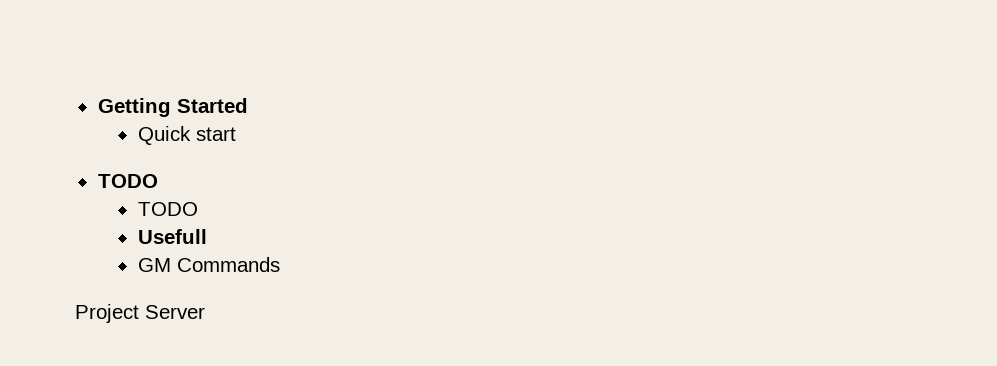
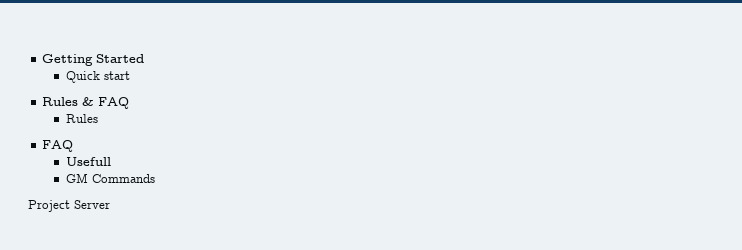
  Quick start
- TODO
- TODO
+ Rules & FAQ
+ Rules
+ FAQ

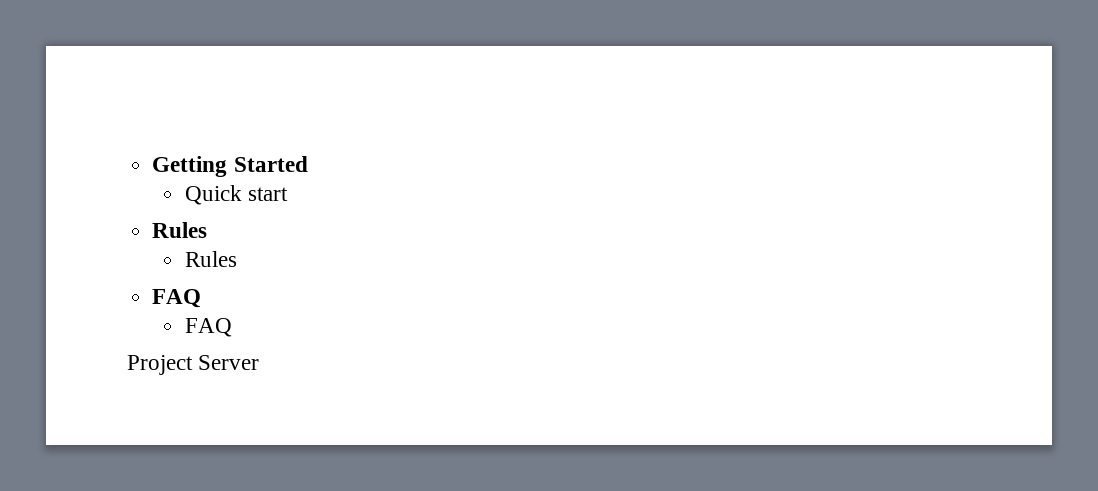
  Quick start
- Rules & FAQ
+ Rules
  Rules
  FAQ
- Usefull
- GM Commands
+ FAQ

